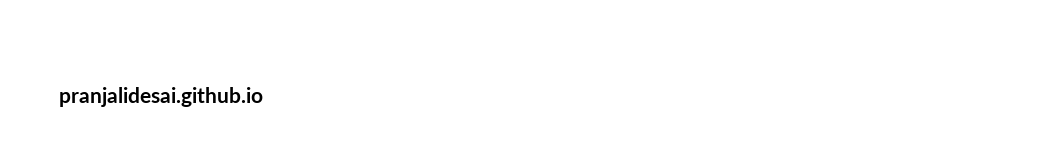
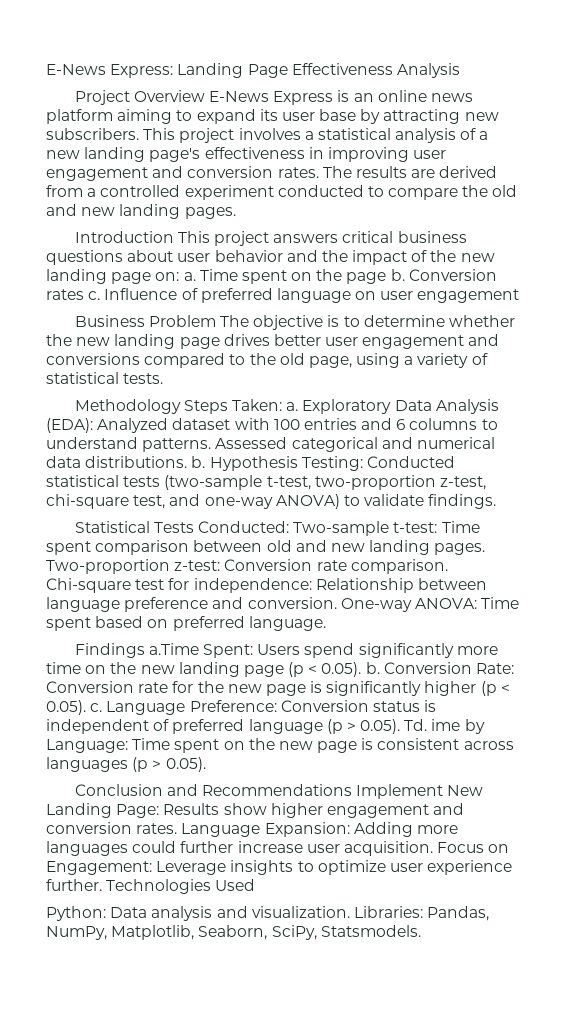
- pranjalidesai.github.io
+ E-News Express: Landing Page Effectiveness Analysis
+ Project Overview E-News Express is an online news platform aiming to expand its user base by attracting new subscribers. This project involves a statistical analysis of a new landing page's effectiveness in improving user engagement and conversion rates. The results are derived from a controlled experiment conducted to compare the old and new landing pages.
+ Introduction This project answers critical business questions about user behavior and the impact of the new landing page on: a. Time spent on the page b. Conversion rates c. Influence of preferred language on user engagement
+ Business Problem The objective is to determine whether the new landing page drives better user engagement and conversions compared to the old page, using a variety of statistical tests.
+ Methodology Steps Taken: a. Exploratory Data Analysis (EDA): Analyzed dataset with 100 entries and 6 columns to understand patterns. Assessed categorical and numerical data distributions. b. Hypothesis Testing: Conducted statistical tests (two-sample t-test, two-proportion z-test, chi-square test, and one-way ANOVA) to validate findings.
+ Statistical Tests Conducted: Two-sample t-test: Time spent comparison between old and new landing pages. Two-proportion z-test: Conversion rate comparison. Chi-square test for independence: Relationship between language preference and conversion. One-way ANOVA: Time spent based on preferred language.
+ Findings a.Time Spent: Users spend significantly more time on the new landing page (p < 0.05). b. Conversion Rate: Conversion rate for the new page is significantly higher (p < 0.05). c. Language Preference: Conversion status is independent of preferred language (p > 0.05). Td. ime by Language: Time spent on the new page is consistent across languages (p > 0.05).
+ Conclusion and Recommendations Implement New Landing Page: Results show higher engagement and conversion rates. Language Expansion: Adding more languages could further increase user acquisition. Focus on Engagement: Leverage insights to optimize user experience further. Technologies Used
+ Python: Data analysis and visualization. Libraries: Pandas, NumPy, Matplotlib, Seaborn, SciPy, Statsmodels.

